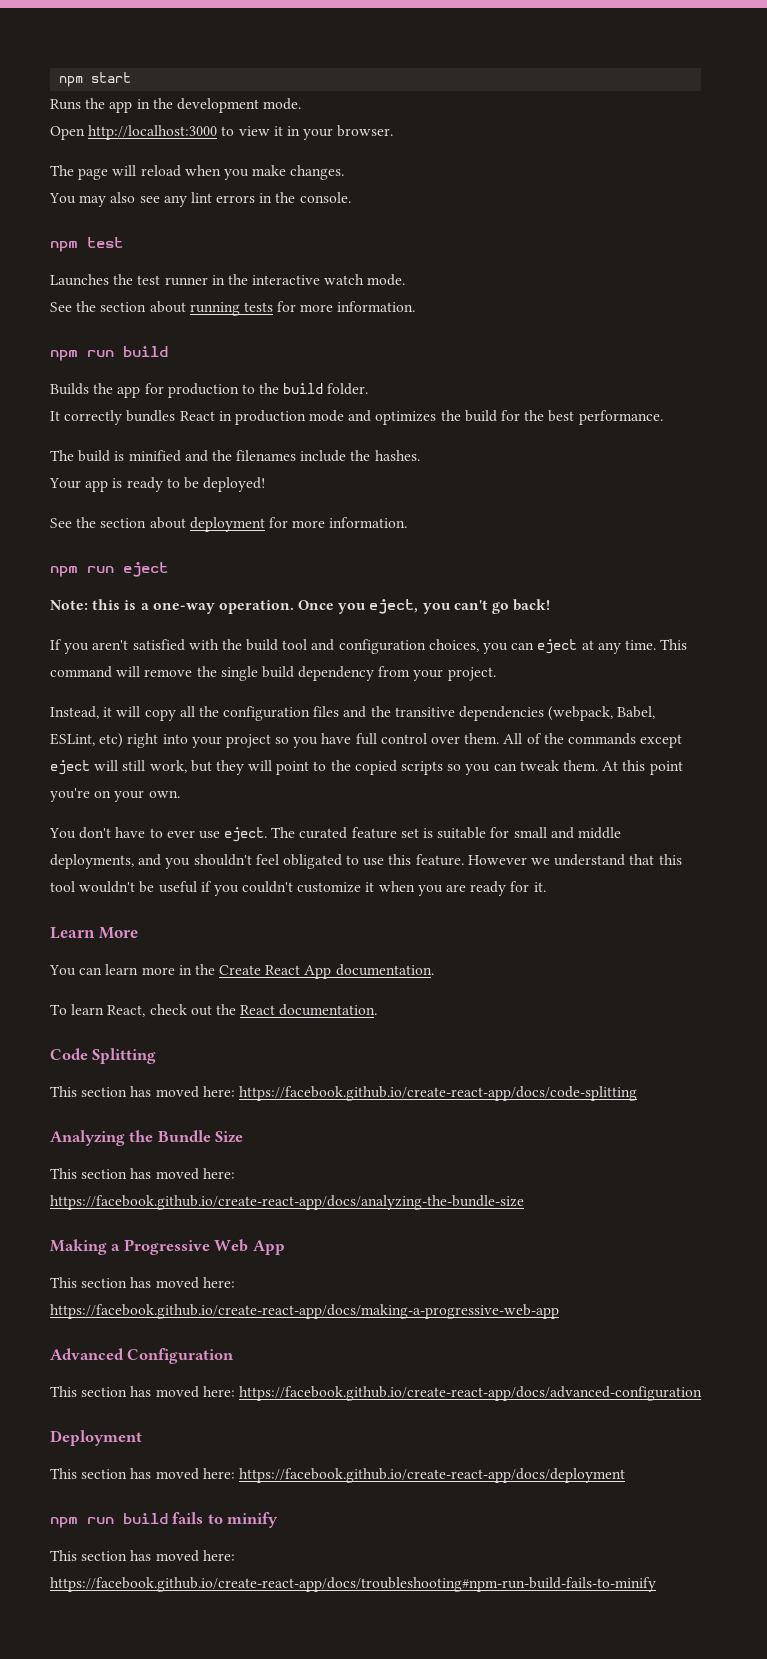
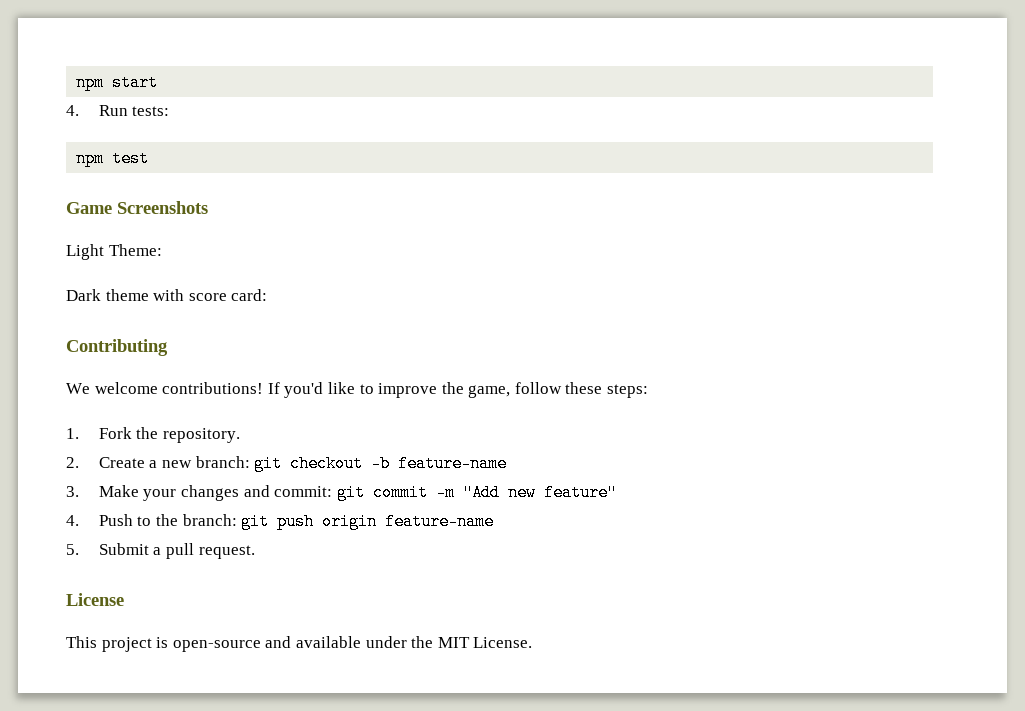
- Runs the app in the development mode.
- Open http://localhost:3000 to view it in your browser.
- The page will reload when you make changes.
- You may also see any lint errors in the console.
+ 4. Run tests:
  npm test
- Launches the test runner in the interactive watch mode.
- See the section about running tests for more information.
- npm run build
- Builds the app for production to the build folder.
- It correctly bundles React in production mode and optimizes the build for the best performance.
- The build is minified and the filenames include the hashes.
- Your app is ready to be deployed!
- See the section about deployment for more information.
- npm run eject
- Note: this is a one-way operation. Once you eject, you can't go back!
- If you aren't satisfied with the build tool and configuration choices, you can eject at any time. This command will remove the single build dependency from your project.
- Instead, it will copy all the configuration files and the transitive dependencies (webpack, Babel, ESLint, etc) right into your project so you have full control over them. All of the commands except eject will still work, but they will point to the copied scripts so you can tweak them. At this point you're on your own.
- You don't have to ever use eject. The curated feature set is suitable for small and middle deployments, and you shouldn't feel obligated to use this feature. However we understand that this tool wouldn't be useful if you couldn't customize it when you are ready for it.
- Learn More
- You can learn more in the Create React App documentation.
- To learn React, check out the React documentation.
- Code Splitting
- This section has moved here: https://facebook.github.io/create-react-app/docs/code-splitting
- Analyzing the Bundle Size
- This section has moved here: https://facebook.github.io/create-react-app/docs/analyzing-the-bundle-size
- Making a Progressive Web App
- This section has moved here: https://facebook.github.io/create-react-app/docs/making-a-progressive-web-app
- Advanced Configuration
- This section has moved here: https://facebook.github.io/create-react-app/docs/advanced-configuration
- Deployment
- This section has moved here: https://facebook.github.io/create-react-app/docs/deployment
- npm run build fails to minify
- This section has moved here: https://facebook.github.io/create-react-app/docs/troubleshooting#npm-run-build-fails-to-minify
+ Game Screenshots
+ Light Theme:
+ Dark theme with score card:
+ Contributing
+ We welcome contributions! If you'd like to improve the game, follow these steps:
+ 1. Fork the repository.
+ 2. Create a new branch: git checkout -b feature-name
+ 3. Make your changes and commit: git commit -m "Add new feature"
+ 4. Push to the branch: git push origin feature-name
+ 5. Submit a pull request.
+ License
+ This project is open-source and available under the MIT License.

